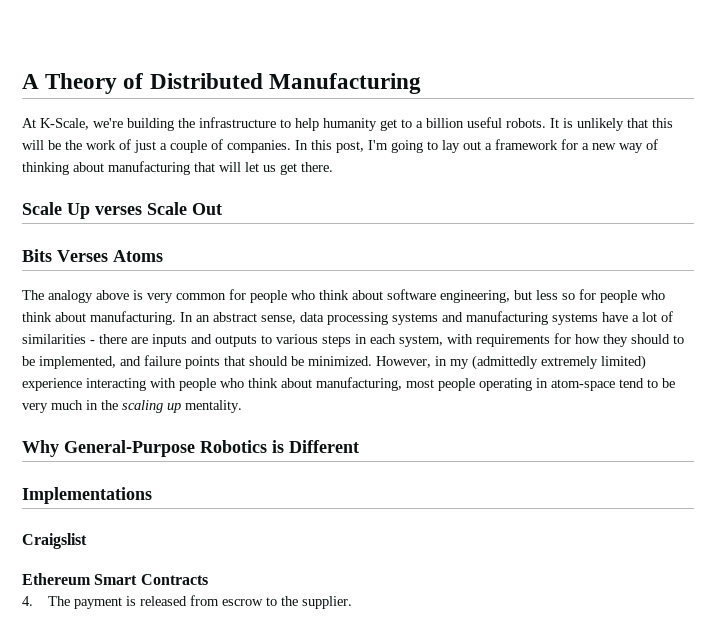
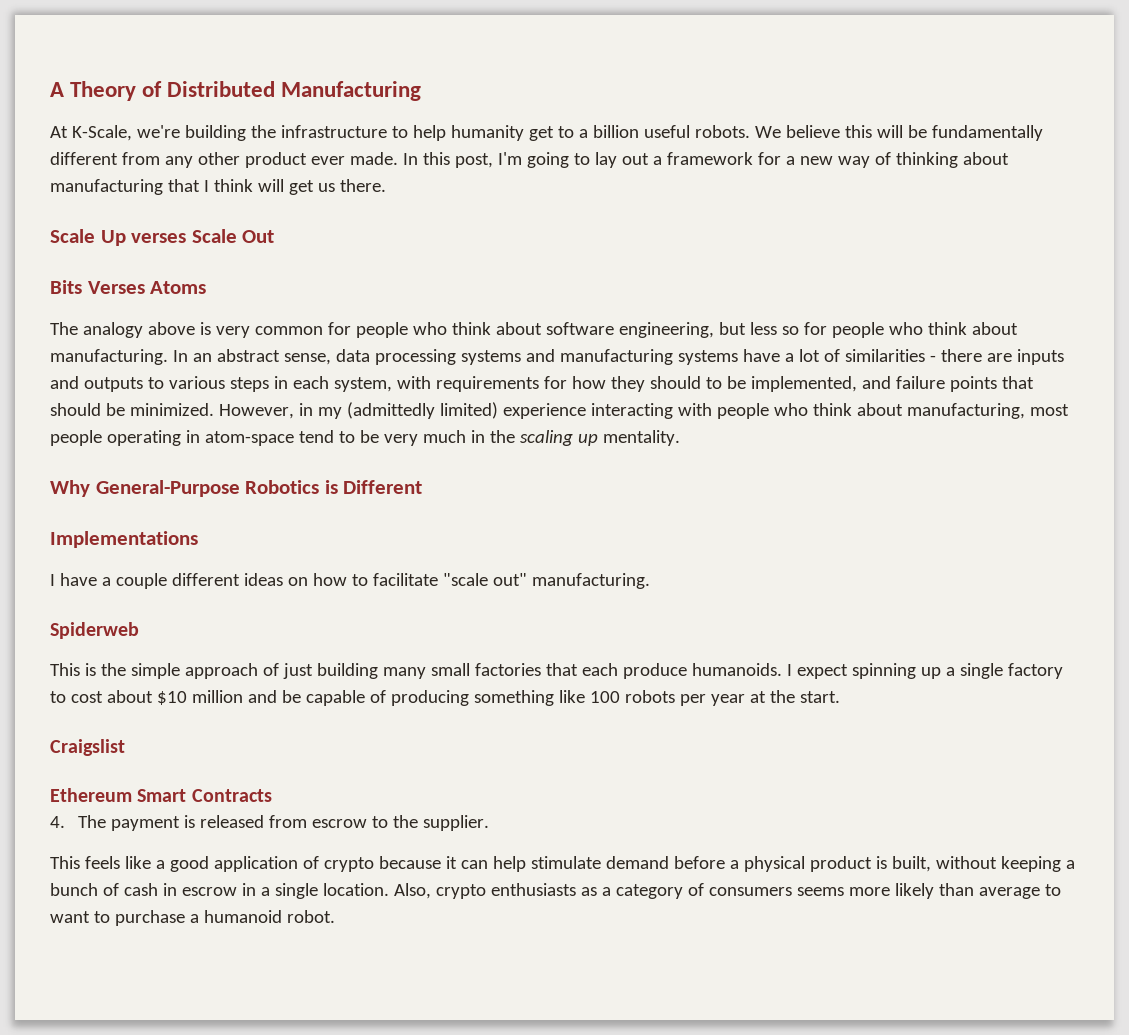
- It is unlikely that this will be the work of just a couple of companies.
+ We believe this will be fundamentally different from any other product ever made.
- In this post, I'm going to lay out a framework for a new way of thinking about manufacturing that will let us get there.
+ In this post, I'm going to lay out a framework for a new way of thinking about manufacturing that I think will get us there.
- However, in my (admittedly extremely limited) experience interacting with people who think about manufacturing, most people operating in atom-space tend to be very much in the scaling up mentality.
+ However, in my (admittedly limited) experience interacting with people who think about manufacturing, most people operating in atom-space tend to be very much in the scaling up mentality.
+ I have a couple different ideas on how to facilitate "scale out" manufacturing.
+ Spiderweb
+ This is the simple approach of just building many small factories that each produce humanoids. I expect spinning up a single factory to cost about $10 million and be capable of producing something like 100 robots per year at the start.
+ This feels like a good application of crypto because it can help stimulate demand before a physical product is built, without keeping a bunch of cash in escrow in a single location. Also, crypto enthusiasts as a category of consumers seems more likely than average to want to purchase a humanoid robot.

